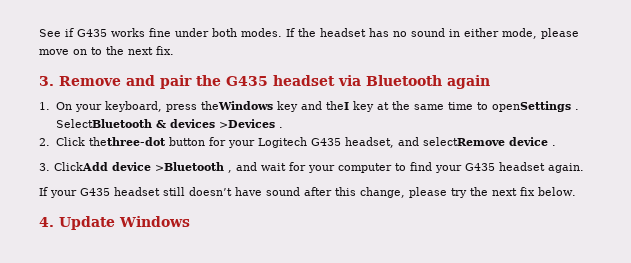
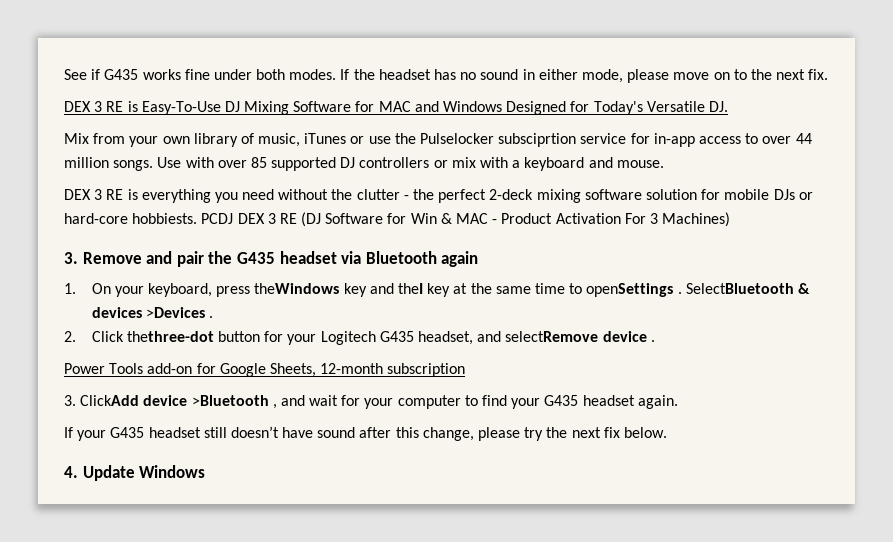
+ DEX 3 RE is Easy-To-Use DJ Mixing Software for MAC and Windows Designed for Today's Versatile DJ.
+ Mix from your own library of music, iTunes or use the Pulselocker subsciprtion service for in-app access to over 44 million songs. Use with over 85 supported DJ controllers or mix with a keyboard and mouse.
+ DEX 3 RE is everything you need without the clutter - the perfect 2-deck mixing software solution for mobile DJs or hard-core hobbiests. PCDJ DEX 3 RE (DJ Software for Win & MAC - Product Activation For 3 Machines)
+ Power Tools add-on for Google Sheets, 12-month subscription

